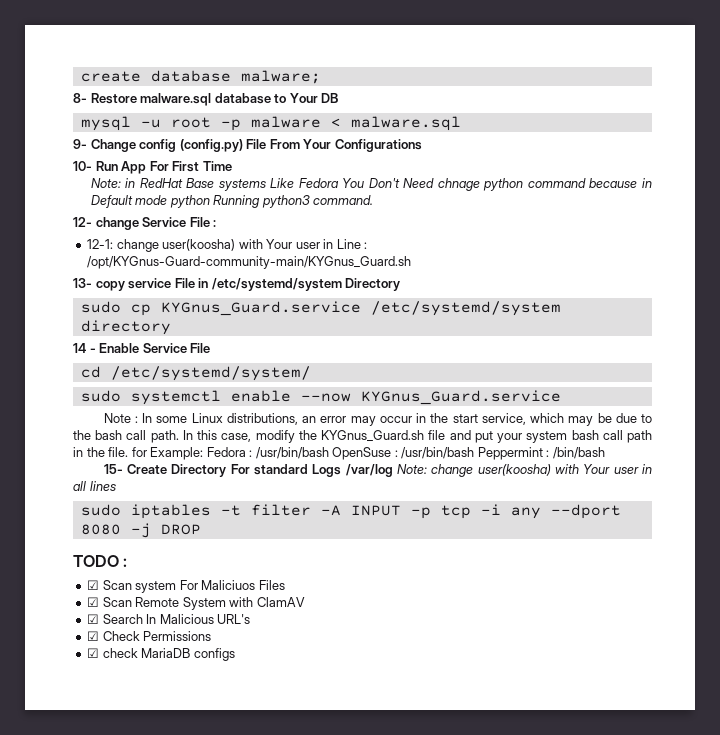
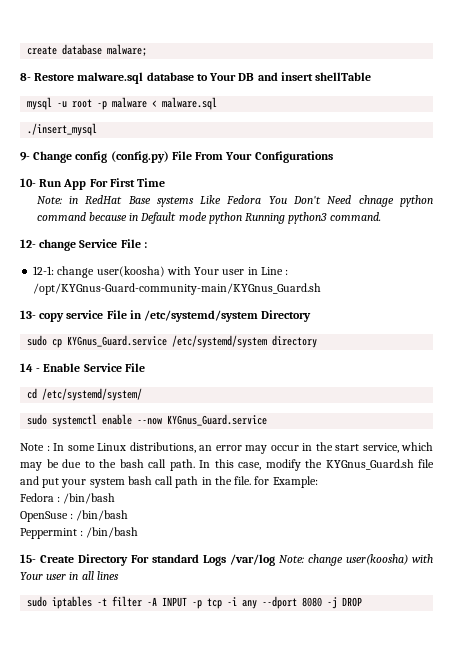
- 8- Restore malware.sql database to Your DB
+ 8- Restore malware.sql database to Your DB and insert shellTable
+ ./insert_mysql
- In this case, modify the KYGnus_Guard.sh file and put your system bash call path in the file. for Example: Fedora : /usr/bin/bash OpenSuse : /usr/bin/bash Peppermint : /bin/bash
+ In this case, modify the KYGnus_Guard.sh file and put your system bash call path in the file. for Example:
+ Fedora : /bin/bash
+ OpenSuse : /bin/bash
+ Peppermint : /bin/bash
- TODO :
- ☑ Scan system For Maliciuos Files
- ☑ Scan Remote System with ClamAV
- ☑ Search In Malicious URL's
- ☑ Check Permissions
- ☑ check MariaDB configs

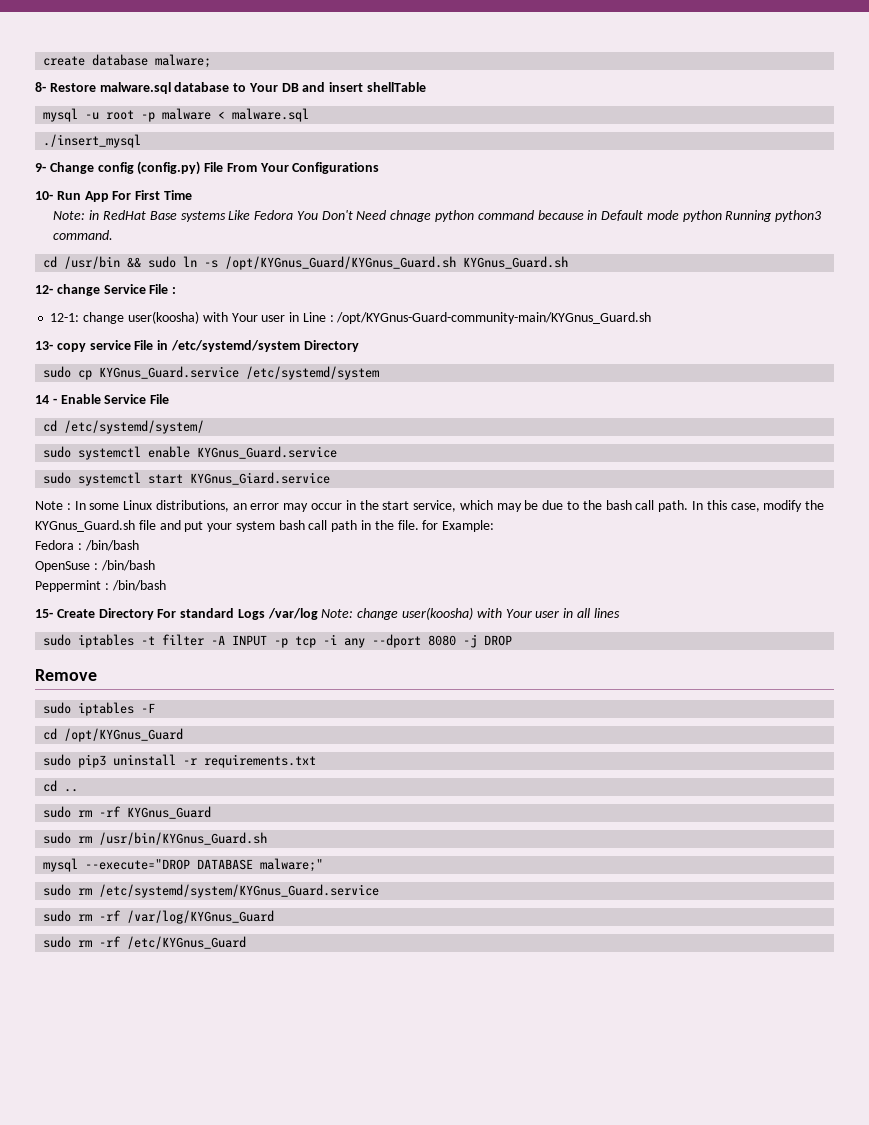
+ cd /usr/bin && sudo ln -s /opt/KYGnus_Guard/KYGnus_Guard.sh KYGnus_Guard.sh
- sudo cp KYGnus_Guard.service /etc/systemd/system directory
+ sudo cp KYGnus_Guard.service /etc/systemd/system
- sudo systemctl enable --now KYGnus_Guard.service
+ sudo systemctl enable KYGnus_Guard.service
+ sudo systemctl start KYGnus_Giard.service
+ Remove
+ sudo iptables -F
+ cd /opt/KYGnus_Guard
+ sudo pip3 uninstall -r requirements.txt
+ cd ..
+ sudo rm -rf KYGnus_Guard
+ sudo rm /usr/bin/KYGnus_Guard.sh
+ mysql --execute="DROP DATABASE malware;"
+ sudo rm /etc/systemd/system/KYGnus_Guard.service
+ sudo rm -rf /var/log/KYGnus_Guard
+ sudo rm -rf /etc/KYGnus_Guard

